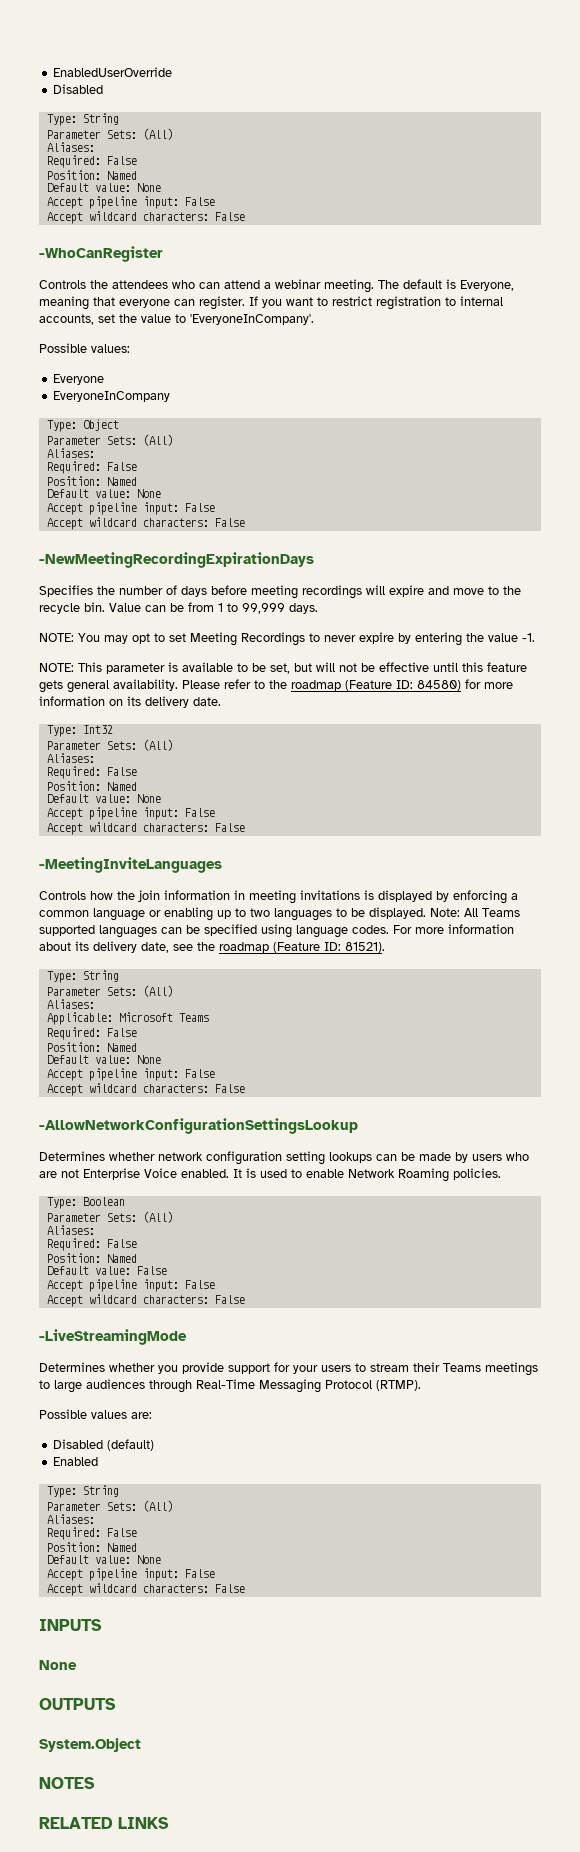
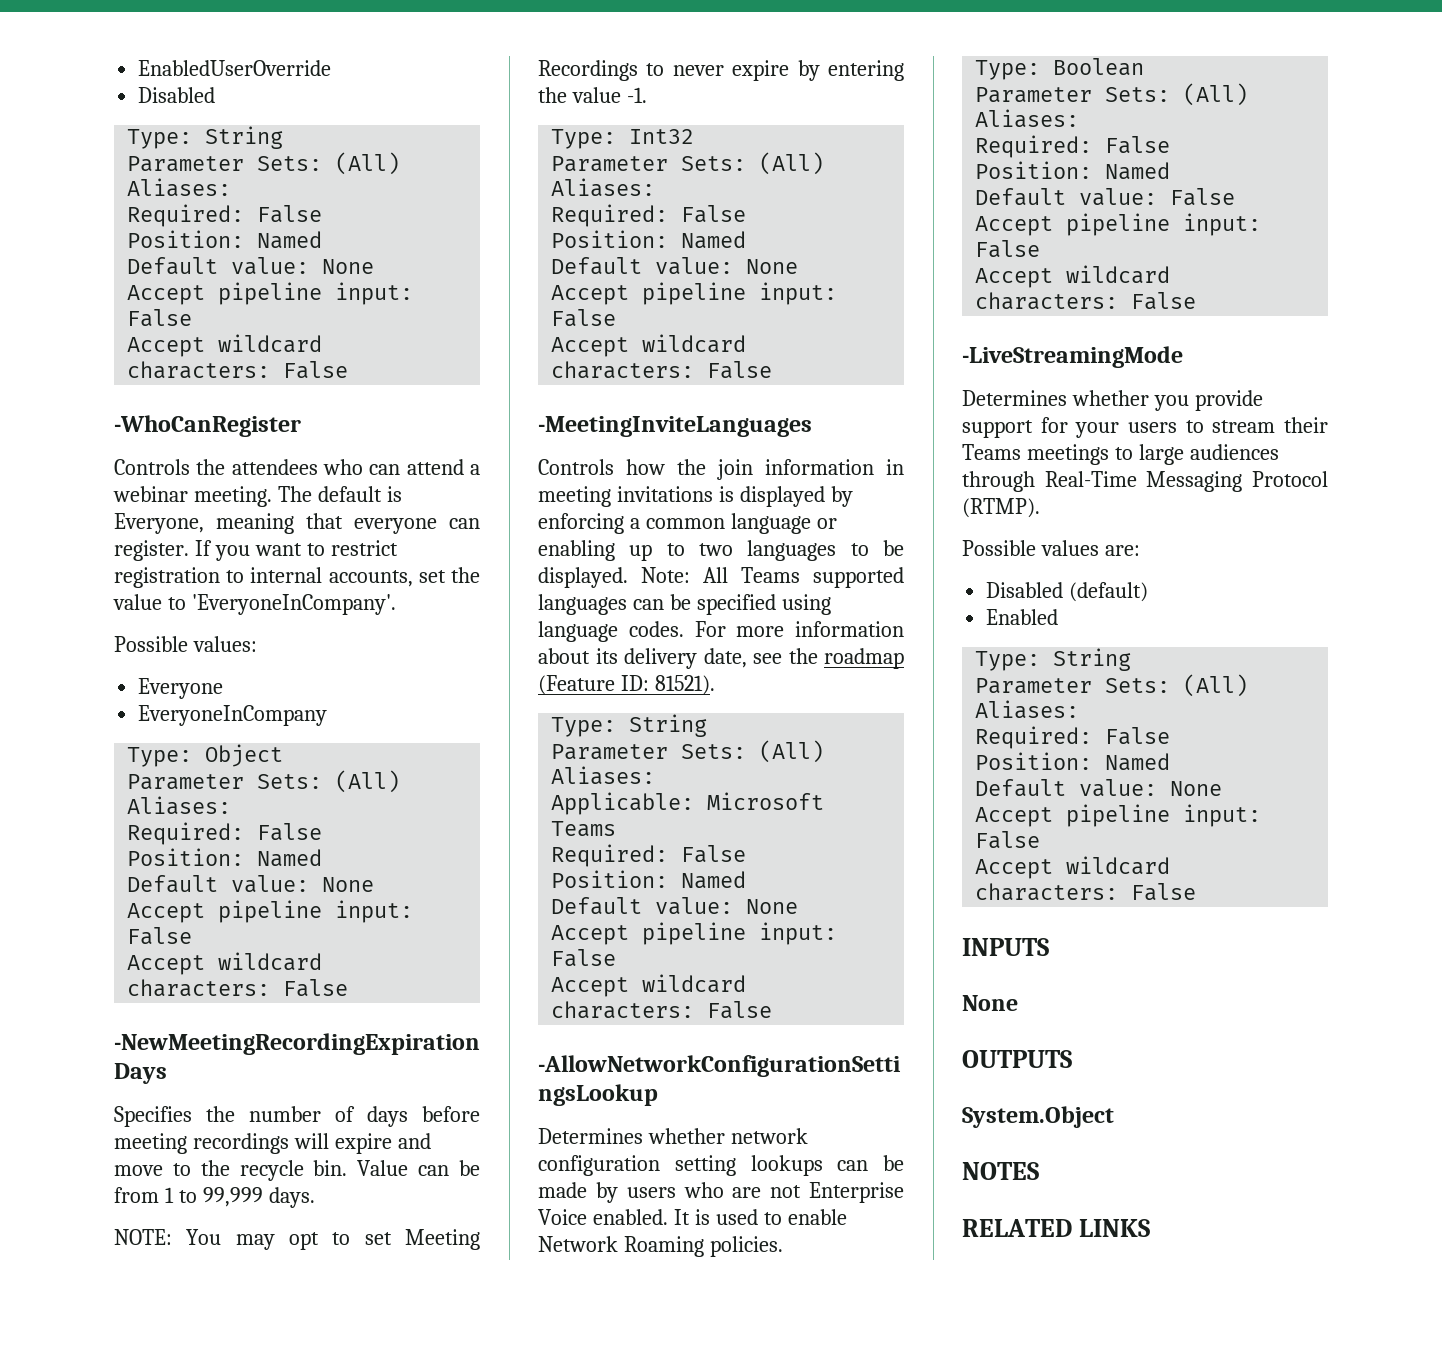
- NOTE: This parameter is available to be set, but will not be effective until this feature gets general availability. Please refer to the roadmap (Feature ID: 84580) for more information on its delivery date.

